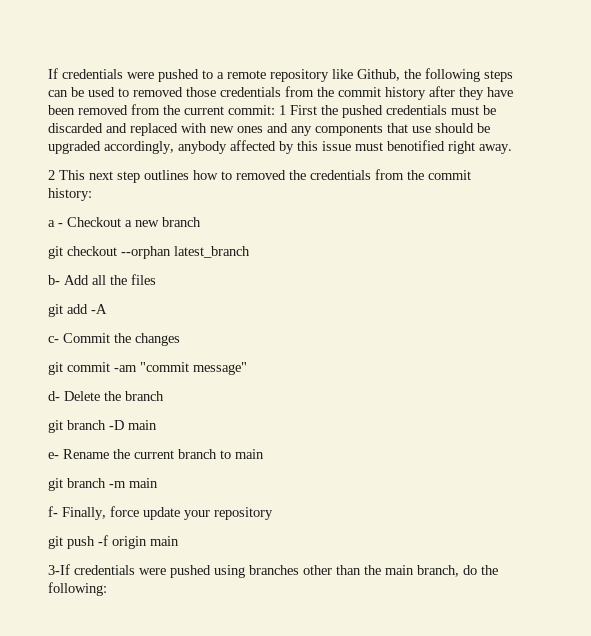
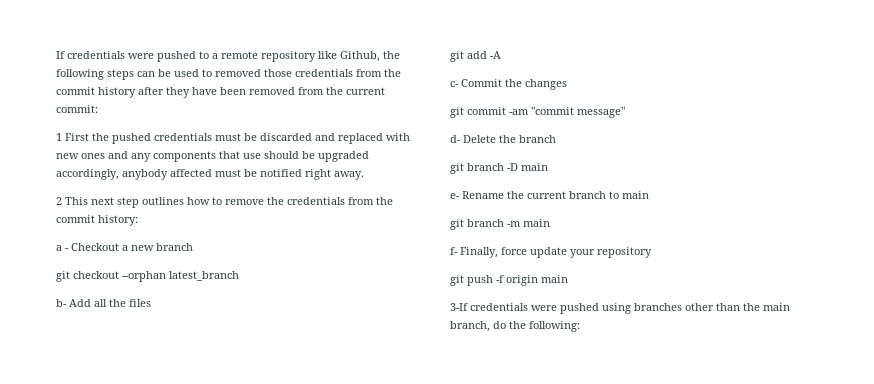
- If credentials were pushed to a remote repository like Github, the following steps can be used to removed those credentials from the commit history after they have been removed from the current commit: 1 First the pushed credentials must be discarded and replaced with new ones and any components that use should be upgraded accordingly, anybody affected by this issue must benotified right away.
+ If credentials were pushed to a remote repository like Github, the following steps can be used to removed those credentials from the commit history after they have been removed from the current commit:
+ 1 First the pushed credentials must be discarded and replaced with new ones and any components that use should be upgraded accordingly, anybody affected must be notified right away.
- 2 This next step outlines how to removed the credentials from the commit history:
+ 2 This next step outlines how to remove the credentials from the commit history:

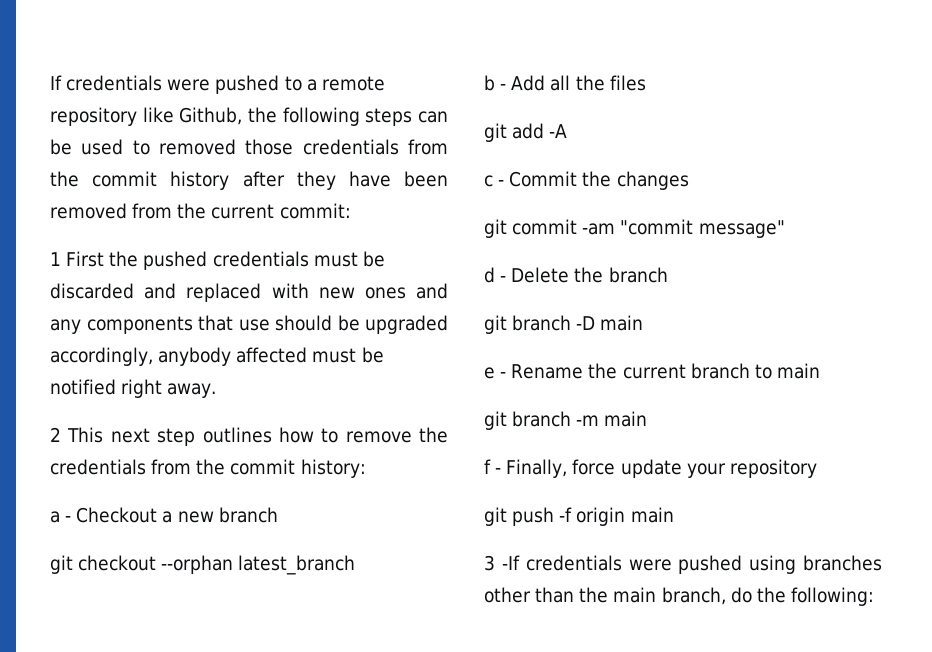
- b- Add all the files
+ b - Add all the files
- c- Commit the changes
+ c - Commit the changes
- d- Delete the branch
+ d - Delete the branch
- e- Rename the current branch to main
+ e - Rename the current branch to main
- f- Finally, force update your repository
+ f - Finally, force update your repository
- 3-If credentials were pushed using branches other than the main branch, do the following:
+ 3 -If credentials were pushed using branches other than the main branch, do the following:

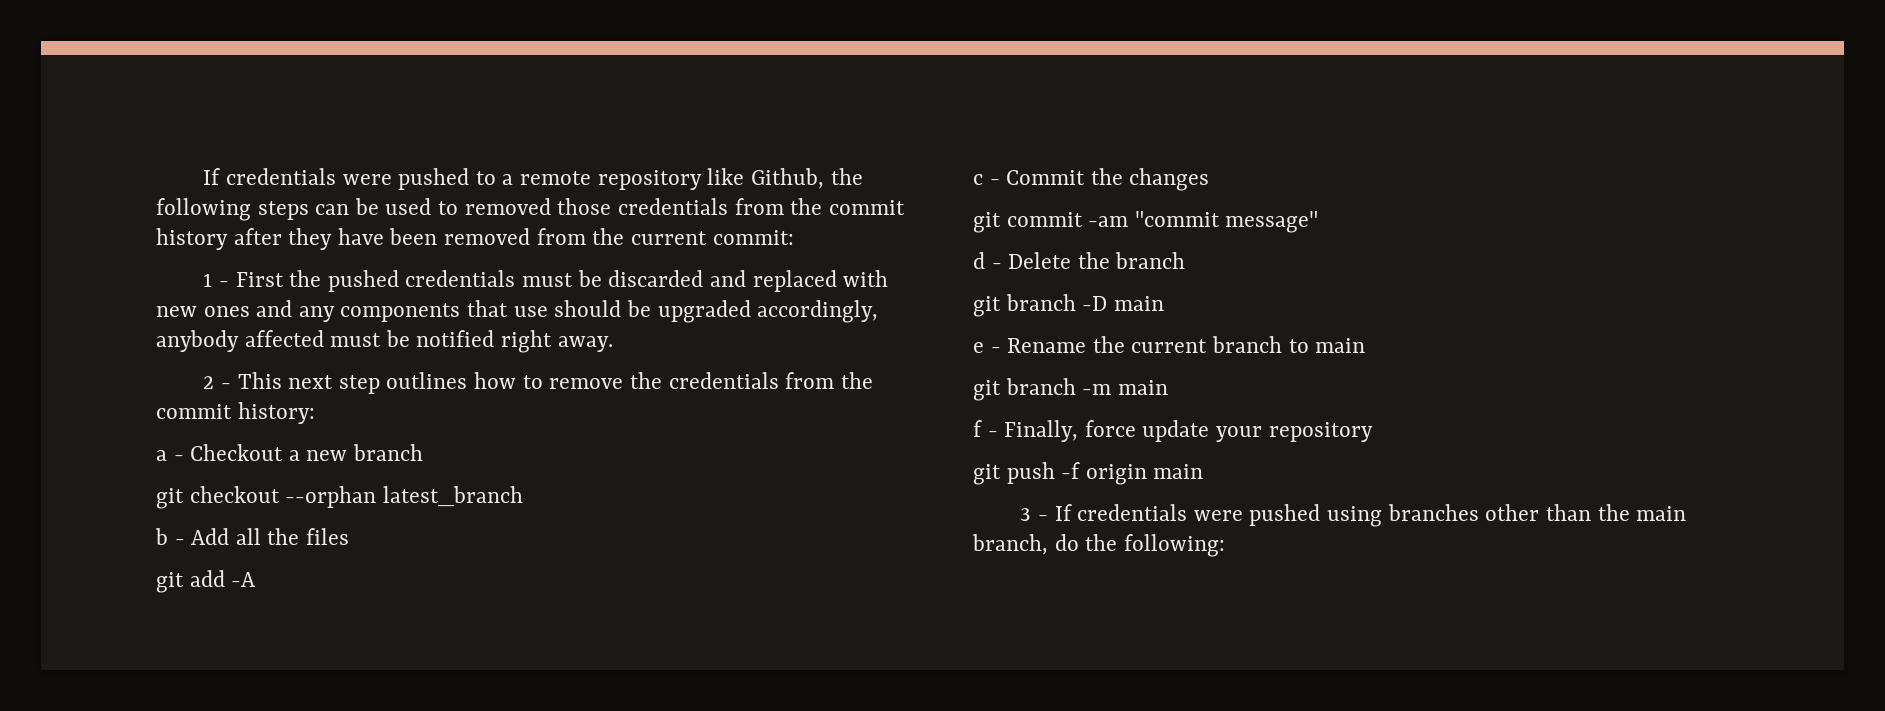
- 1 First the pushed credentials must be discarded and replaced with new ones and any components that use should be upgraded accordingly, anybody affected must be notified right away.
+ 1 - First the pushed credentials must be discarded and replaced with new ones and any components that use should be upgraded accordingly, anybody affected must be notified right away.
- 2 This next step outlines how to remove the credentials from the commit history:
+ 2 - This next step outlines how to remove the credentials from the commit history:
- 3 -If credentials were pushed using branches other than the main branch, do the following:
+ 3 - If credentials were pushed using branches other than the main branch, do the following:

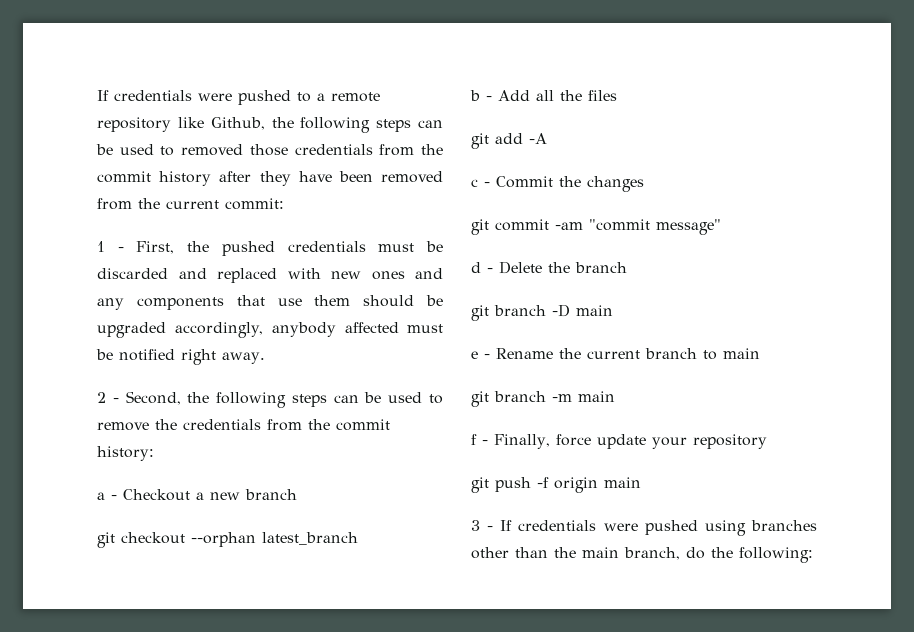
- 1 - First the pushed credentials must be discarded and replaced with new ones and any components that use should be upgraded accordingly, anybody affected must be notified right away.
+ 1 - First, the pushed credentials must be discarded and replaced with new ones and any components that use them should be upgraded accordingly, anybody affected must be notified right away.
- 2 - This next step outlines how to remove the credentials from the commit history:
+ 2 - Second, the following steps can be used to remove the credentials from the commit history:

